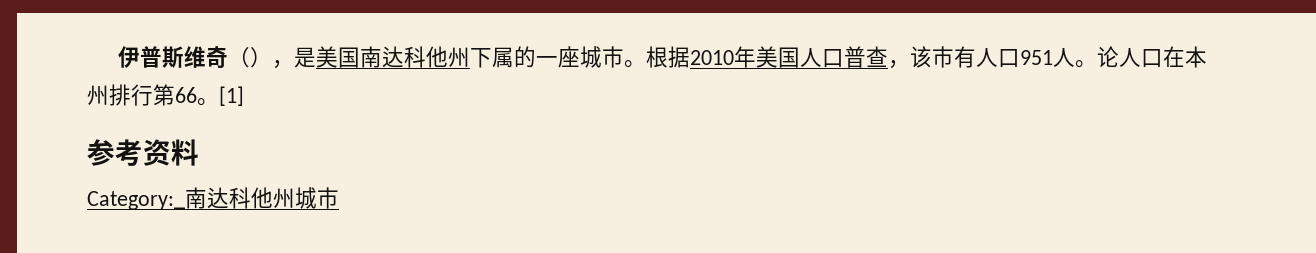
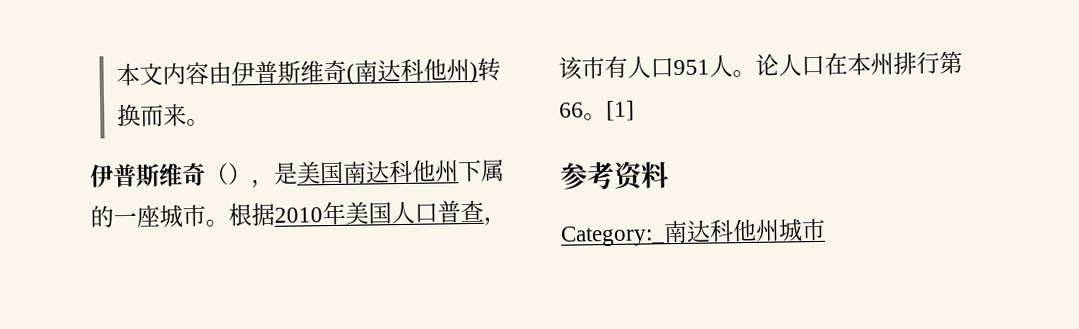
+ 本文内容由伊普斯维奇(南达科他州)转换而来。

